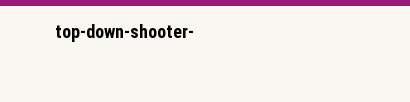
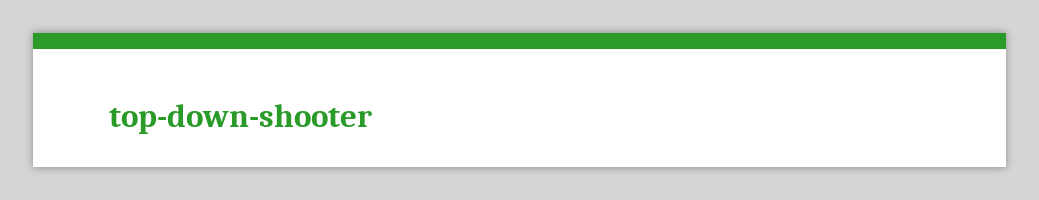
- top-down-shooter-
+ top-down-shooter

